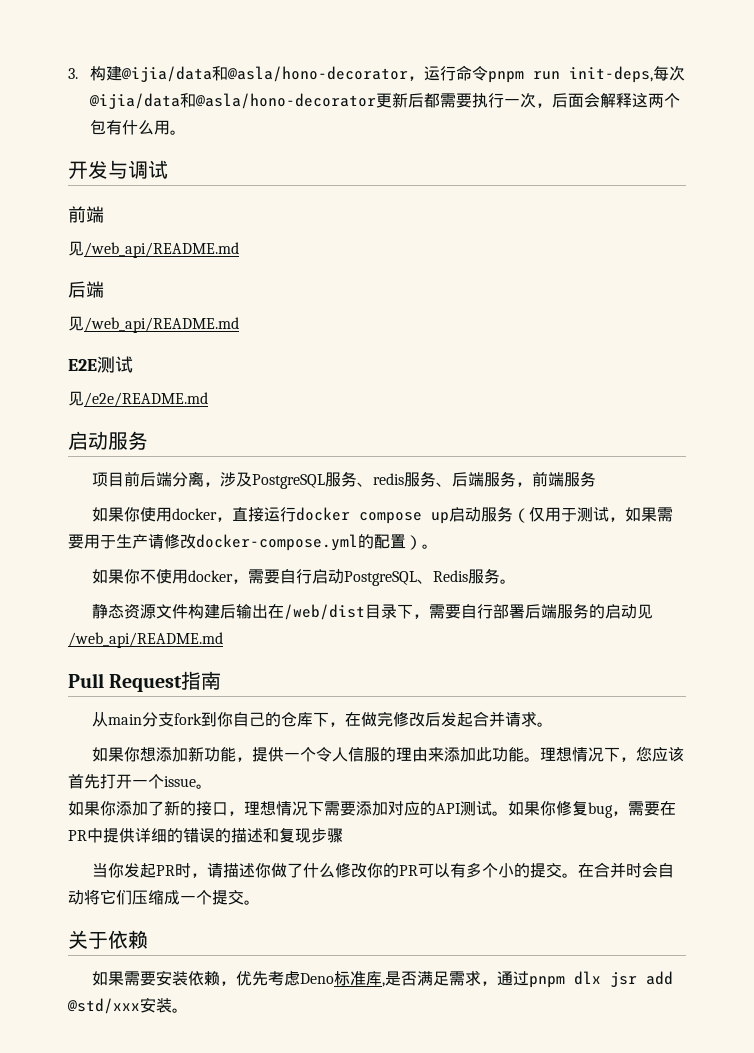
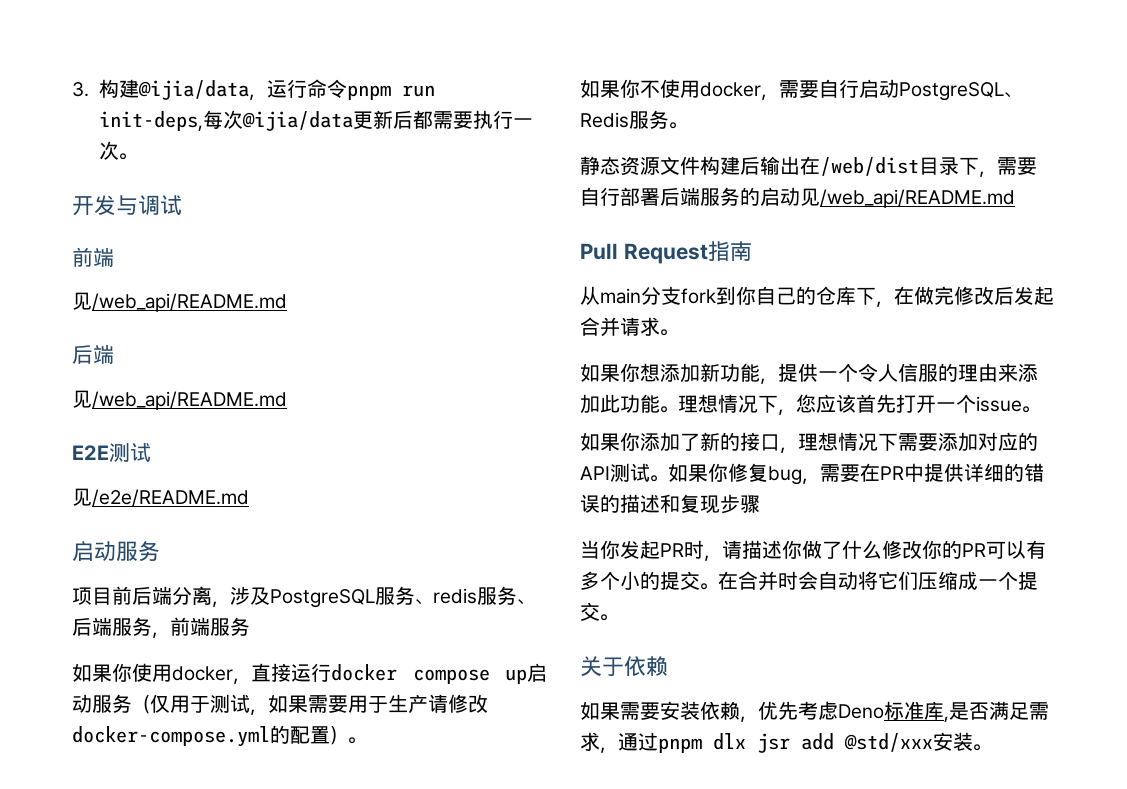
- 3.构建@ijia/data和@asla/hono-decorator，运行命令pnpm run init-deps,每次@ijia/data和@asla/hono-decorator更新后都需要执行一次，后面会解释这两个包有什么用。
+ 3.构建@ijia/data，运行命令pnpm run init-deps,每次@ijia/data更新后都需要执行一次。

